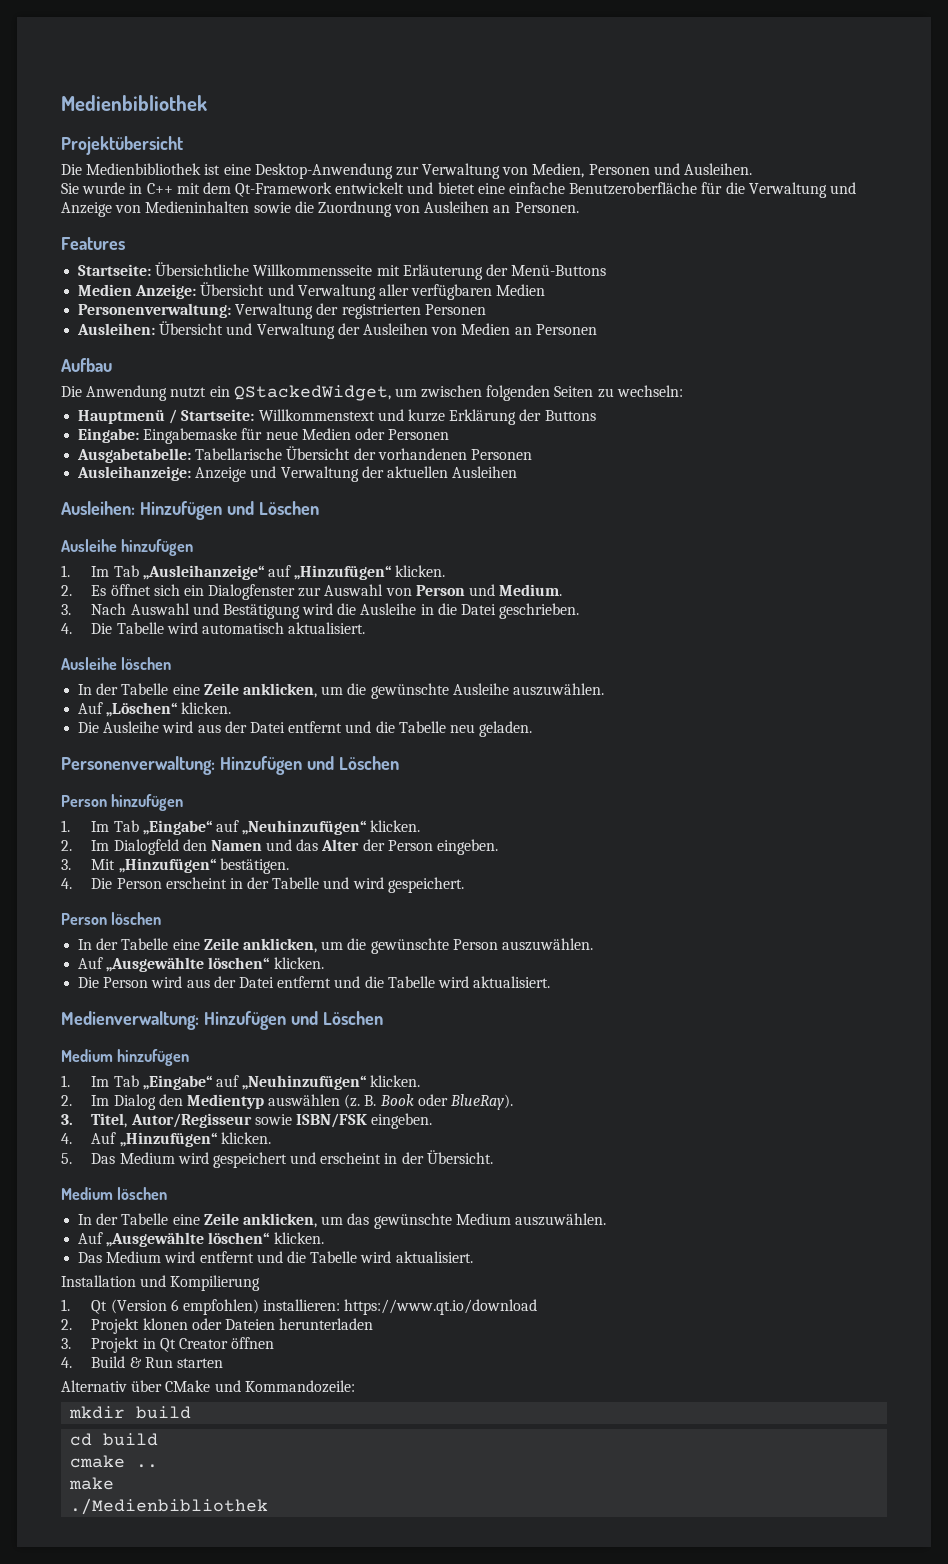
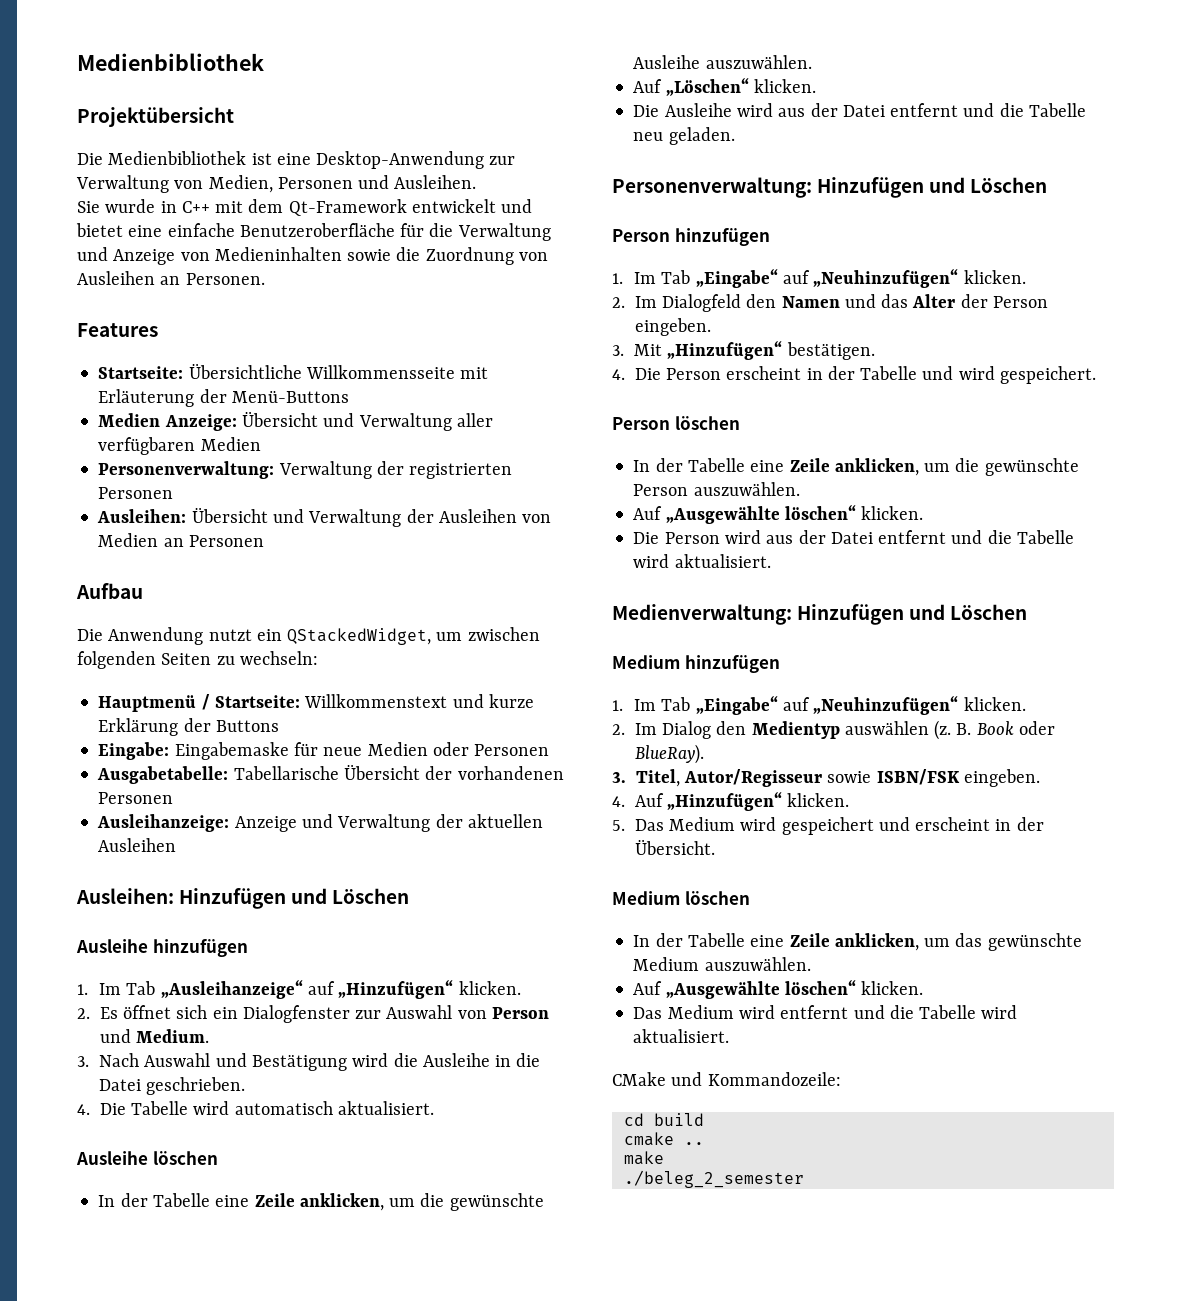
- Installation und Kompilierung
- 1. Qt (Version 6 empfohlen) installieren: https://www.qt.io/download
- 2. Projekt klonen oder Dateien herunterladen
- 3. Projekt in Qt Creator öffnen
- 4. Build & Run starten
- Alternativ über CMake und Kommandozeile:
+ CMake und Kommandozeile:
- mkdir build
- ./Medienbibliothek
+ ./beleg_2_semester

